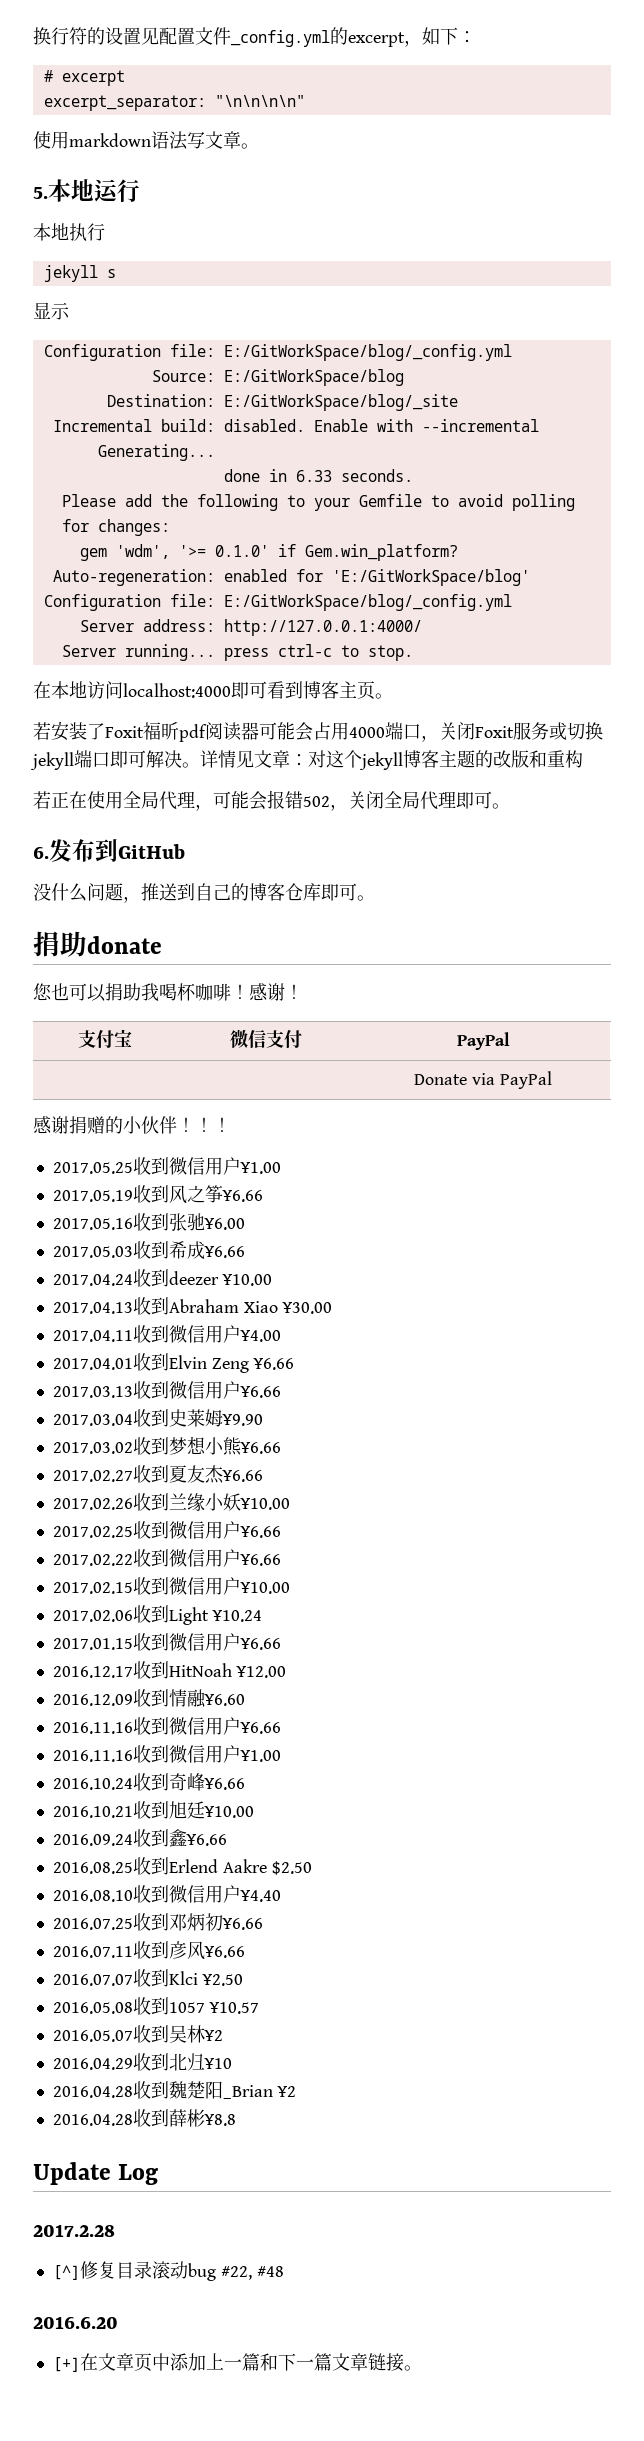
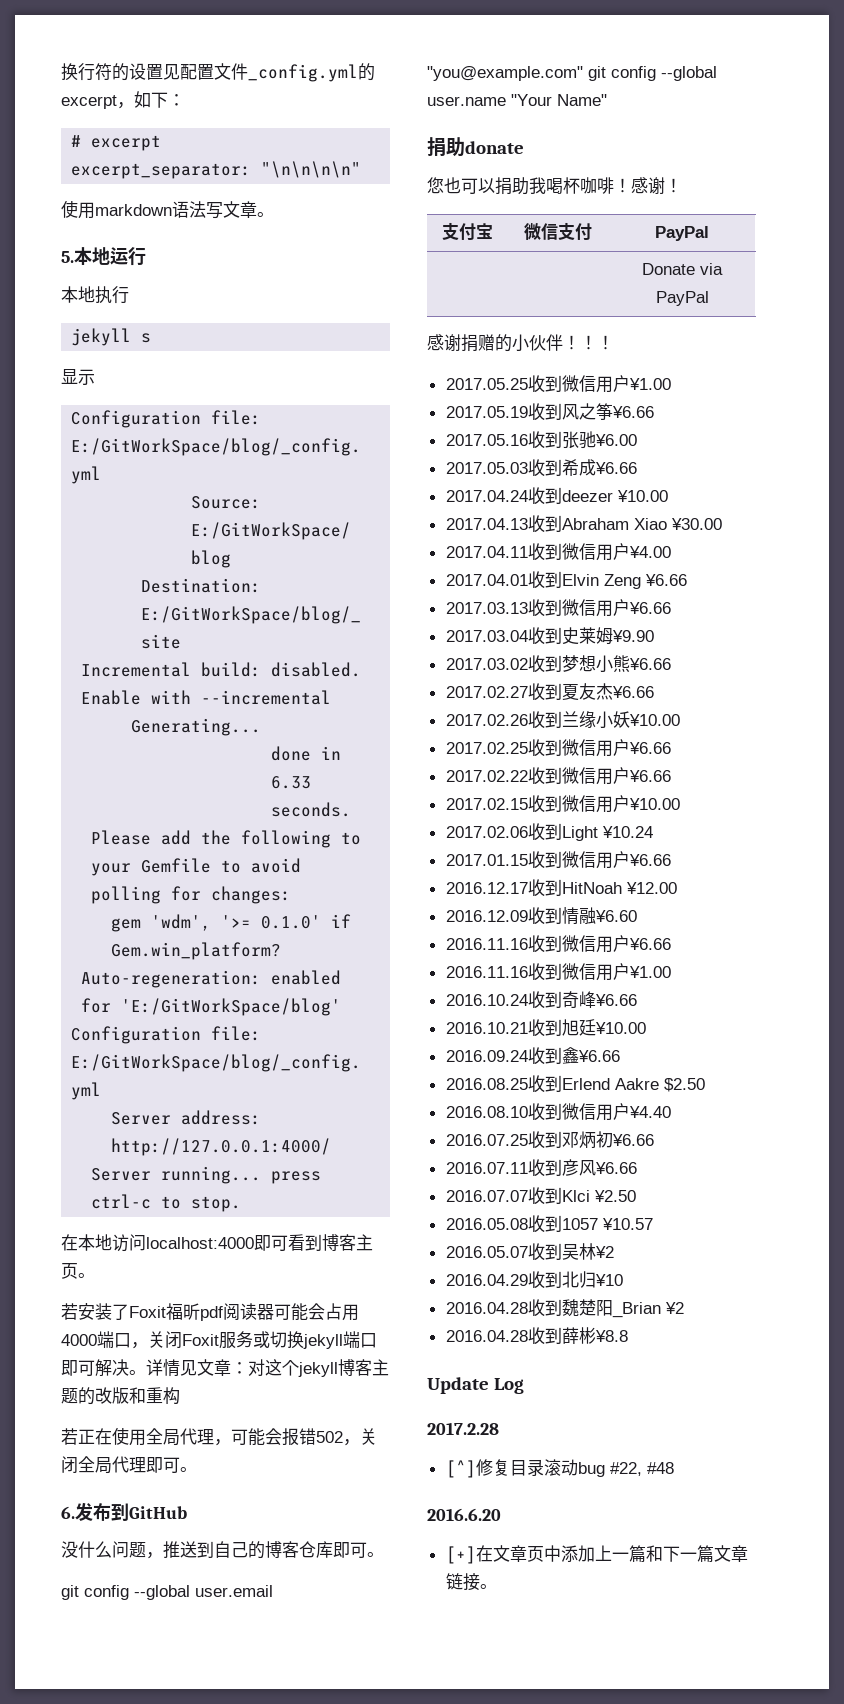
+ git config --global user.email "you@example.com" git config --global user.name "Your Name"

